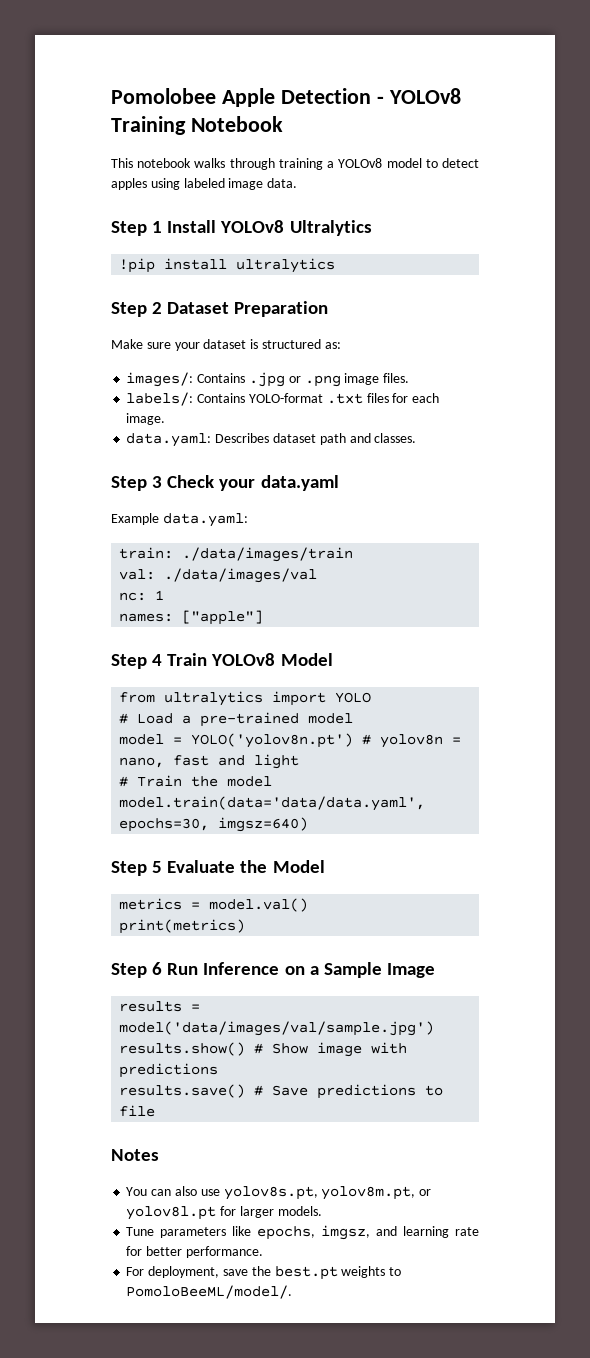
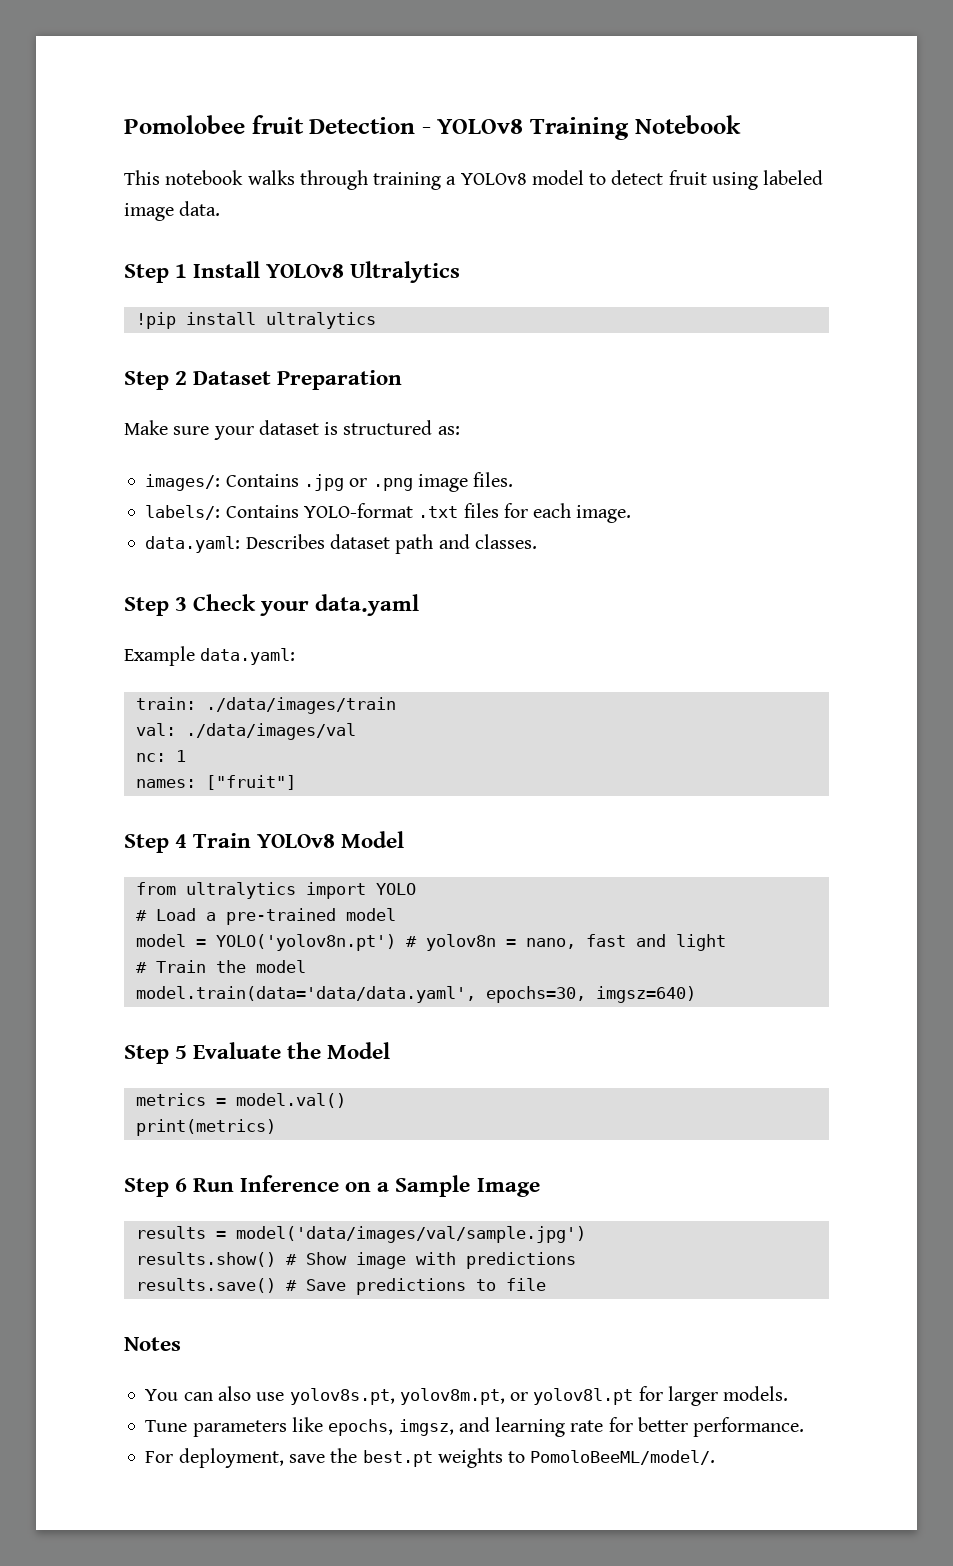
- Pomolobee Apple Detection - YOLOv8 Training Notebook
+ Pomolobee fruit Detection - YOLOv8 Training Notebook
- This notebook walks through training a YOLOv8 model to detect apples using labeled image data.
+ This notebook walks through training a YOLOv8 model to detect fruit using labeled image data.
- names: ["apple"]
+ names: ["fruit"]

